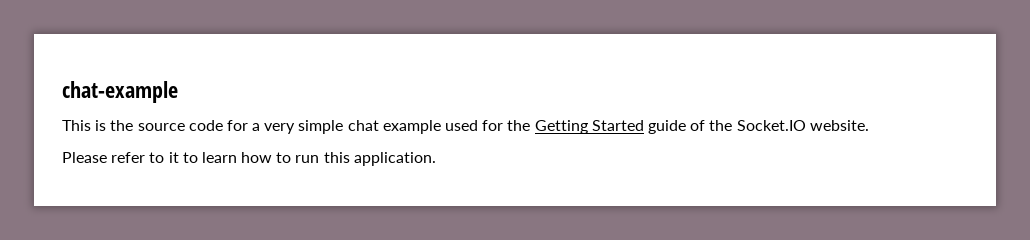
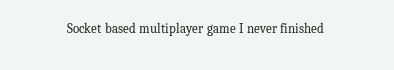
- chat-example
- This is the source code for a very simple chat example used for the Getting Started guide of the Socket.IO website.
- Please refer to it to learn how to run this application.
+ Socket based multiplayer game I never finished

